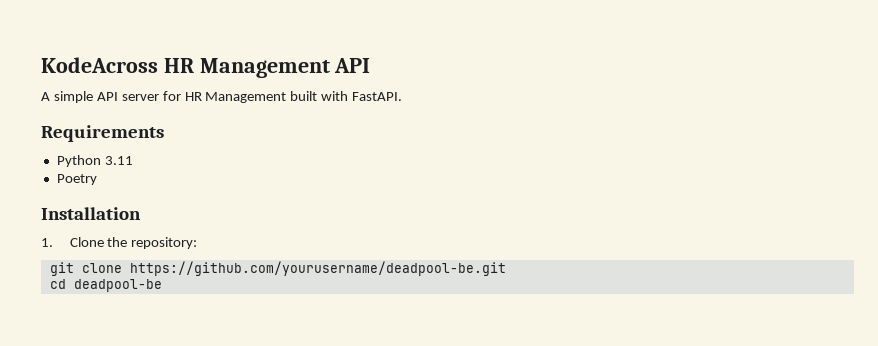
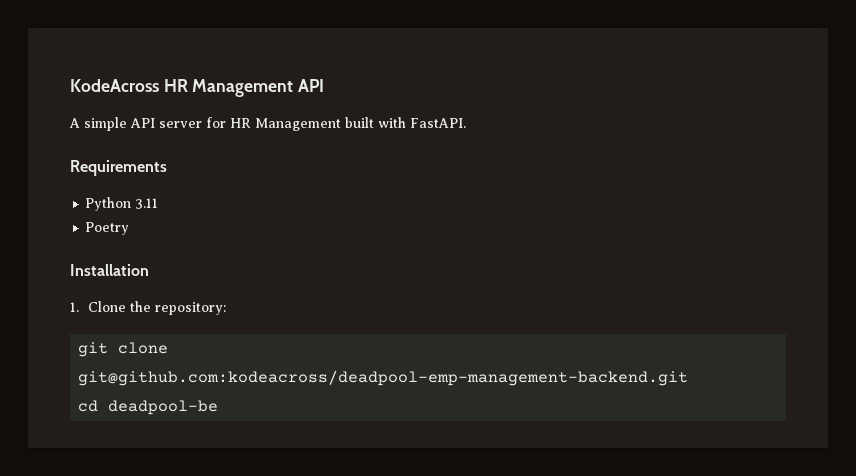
- git clone https://github.com/yourusername/deadpool-be.git
+ git clone git@github.com:kodeacross/deadpool-emp-management-backend.git

